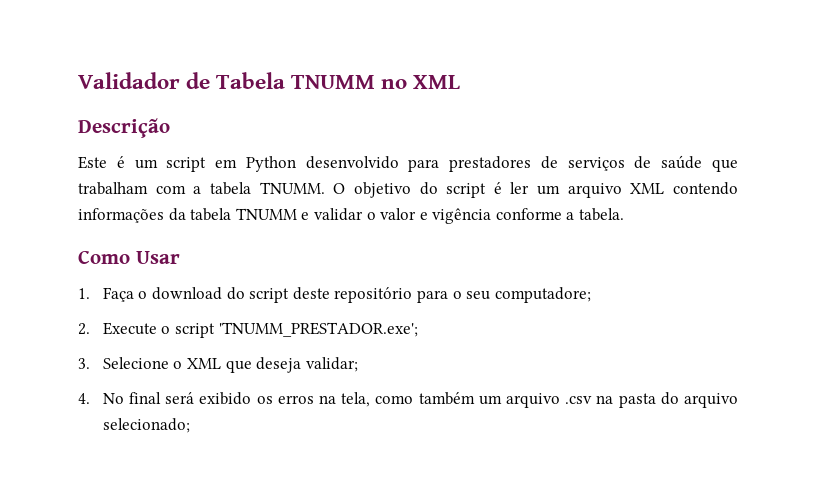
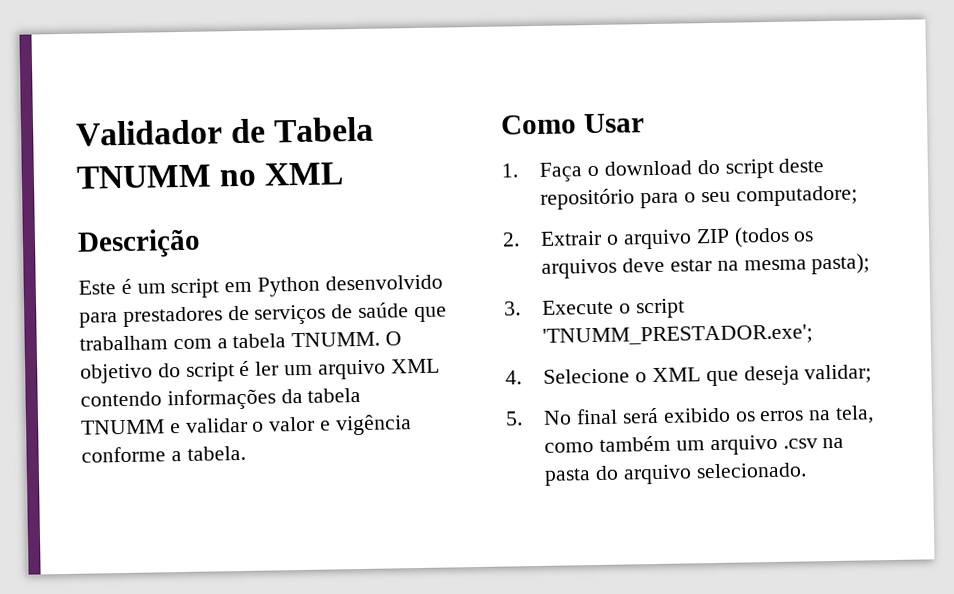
- 2. Execute o script 'TNUMM_PRESTADOR.exe';
+ 2. Extrair o arquivo ZIP (todos os arquivos deve estar na mesma pasta);
+ 3. Execute o script 'TNUMM_PRESTADOR.exe';
- 3. Selecione o XML que deseja validar;
+ 4. Selecione o XML que deseja validar;
- 4. No final será exibido os erros na tela, como também um arquivo .csv na pasta do arquivo selecionado;
+ 5. No final será exibido os erros na tela, como também um arquivo .csv na pasta do arquivo selecionado.

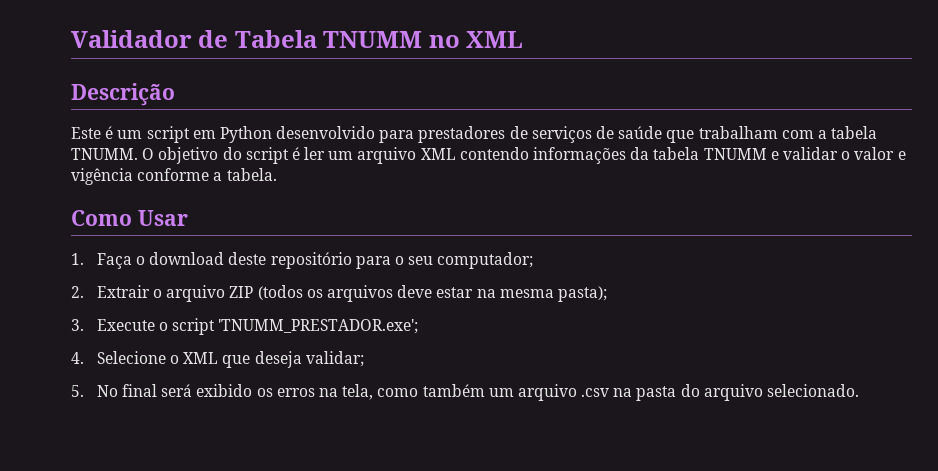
- 1. Faça o download do script deste repositório para o seu computadore;
+ 1. Faça o download deste repositório para o seu computador;

